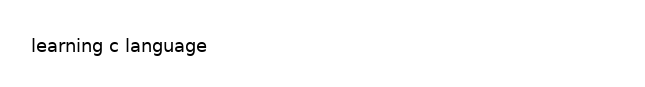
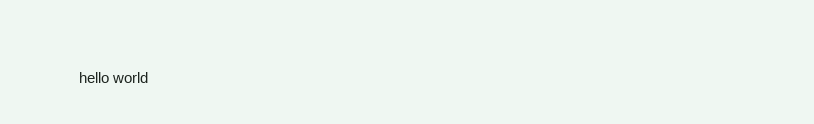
- learning c language
+ hello world

